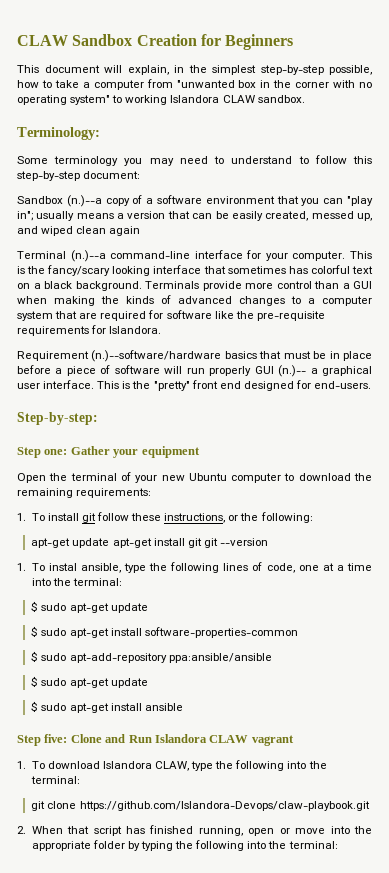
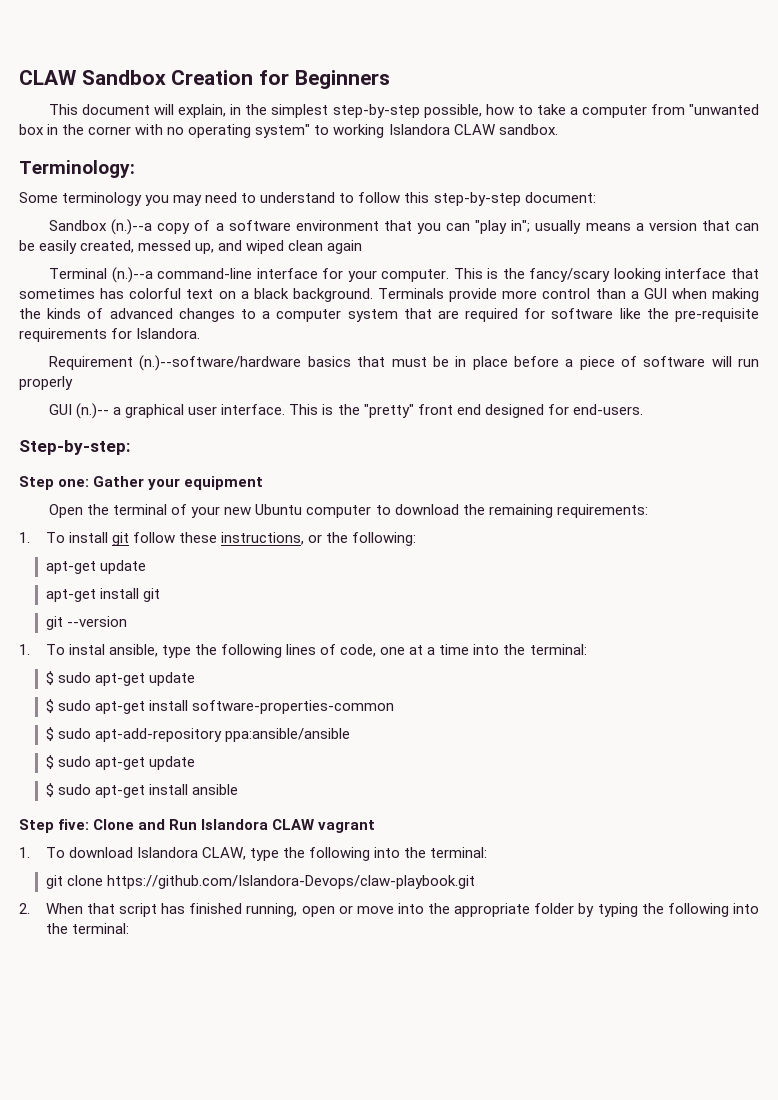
- Requirement (n.)--software/hardware basics that must be in place before a piece of software will run properly GUI (n.)-- a graphical user interface.
+ Requirement (n.)--software/hardware basics that must be in place before a piece of software will run properly
+ GUI (n.)-- a graphical user interface.
  1. To install git follow these instructions, or the following:
- apt-get update apt-get install git git --version
+ apt-get update
+ apt-get install git
+ git --version

